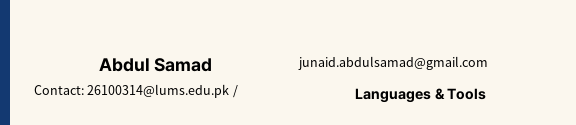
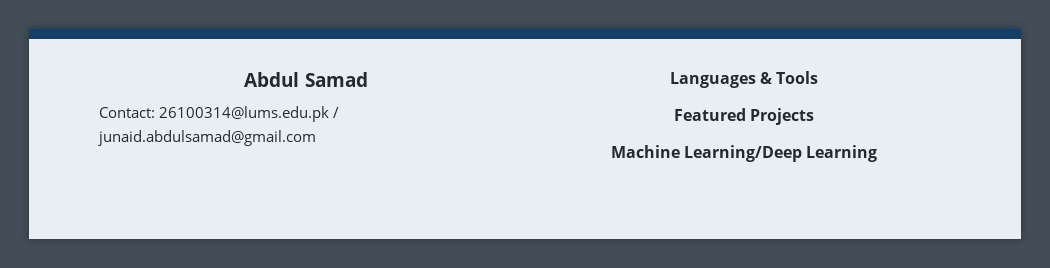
+ Featured Projects
+ Machine Learning/Deep Learning

